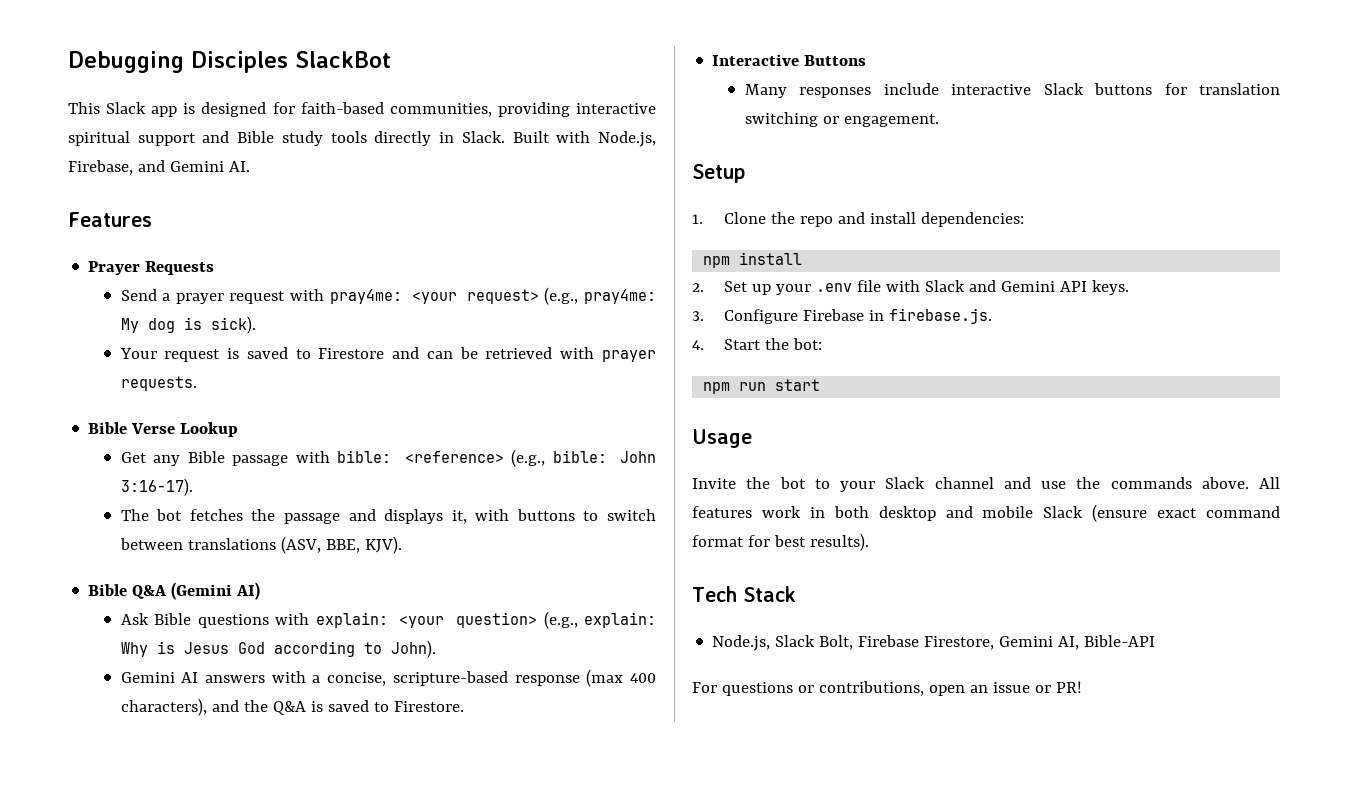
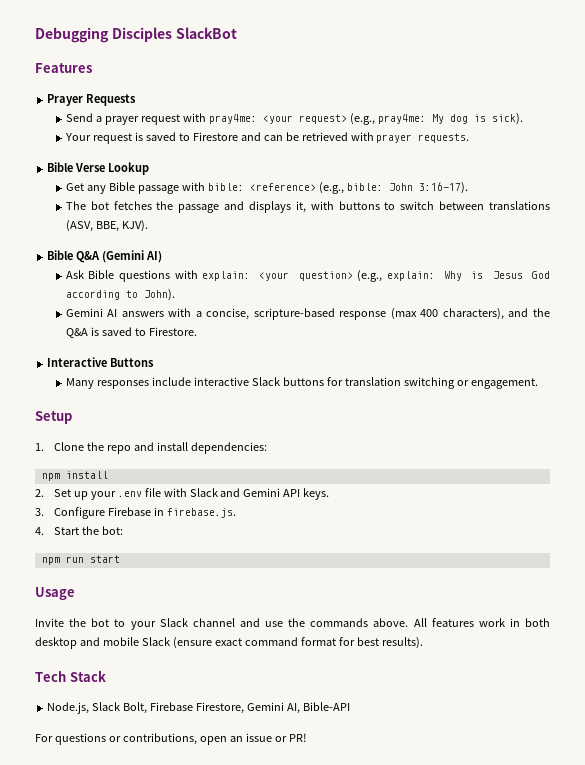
- This Slack app is designed for faith-based communities, providing interactive spiritual support and Bible study tools directly in Slack. Built with Node.js, Firebase, and Gemini AI.

